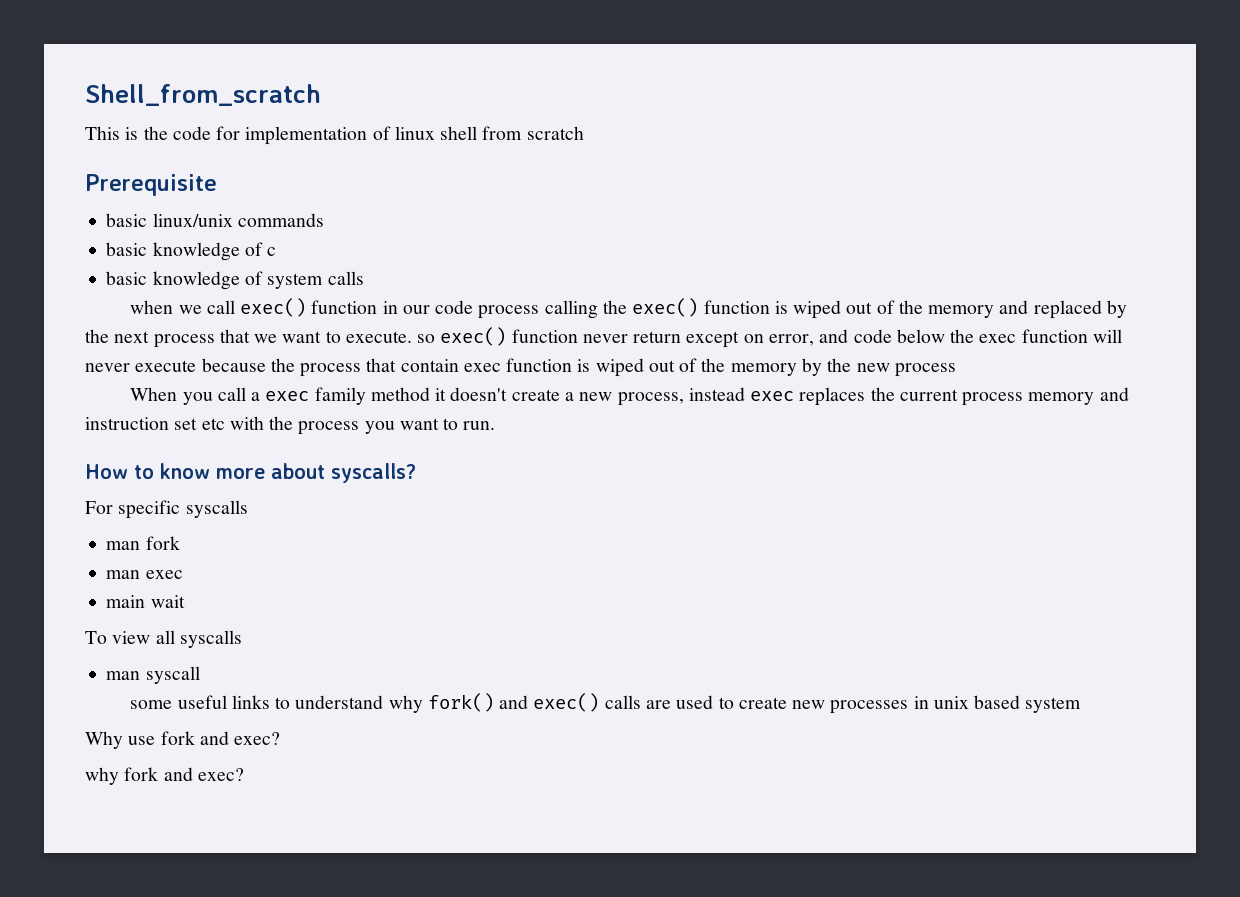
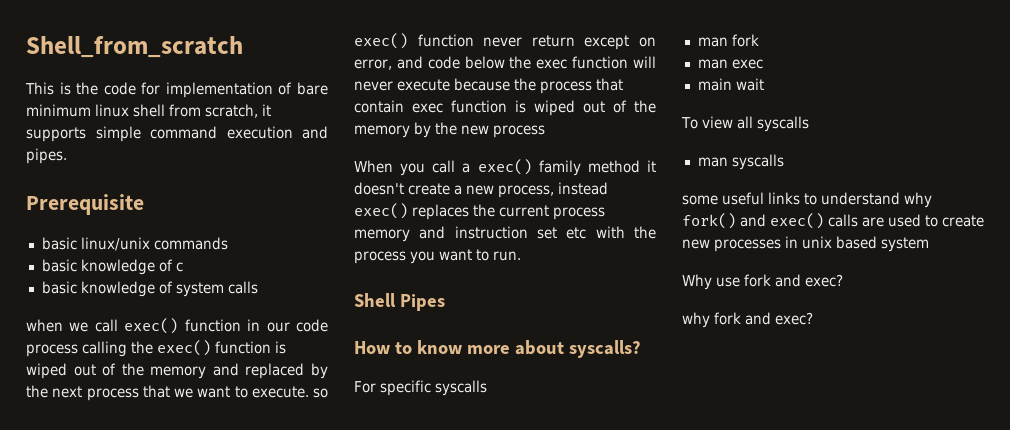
- This is the code for implementation of linux shell from scratch
+ This is the code for implementation of bare minimum linux shell from scratch, it supports simple command execution and pipes.
- When you call a exec family method it doesn't create a new process, instead exec replaces the current process memory and instruction set etc with the process you want to run.
+ When you call a exec() family method it doesn't create a new process, instead exec() replaces the current process memory and instruction set etc with the process you want to run.
+ Shell Pipes
- man syscall
+ man syscalls

